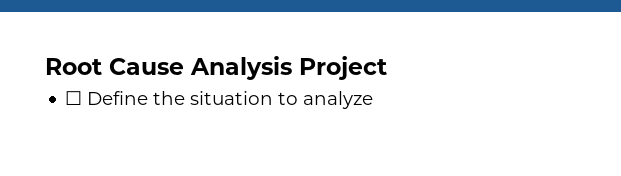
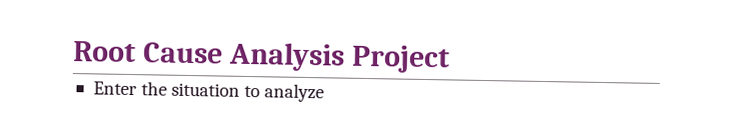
- ☐ Define the situation to analyze
+ Enter the situation to analyze

